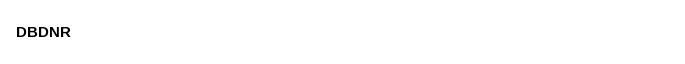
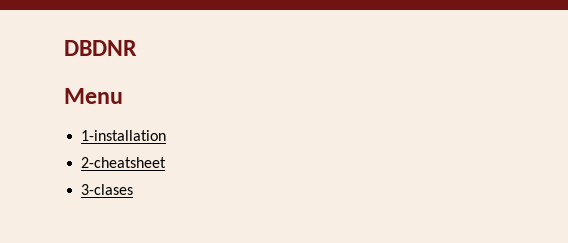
+ Menu
+ 1-installation
+ 2-cheatsheet
+ 3-clases

